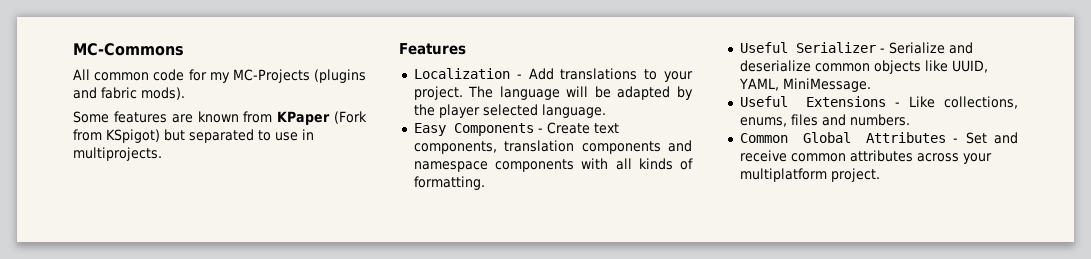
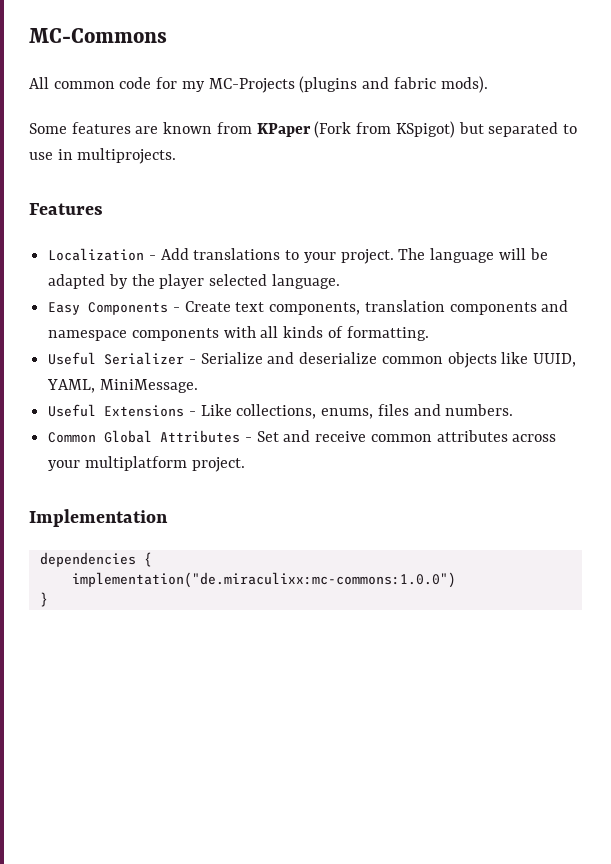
+ Implementation
+ dependencies {
+ implementation("de.miraculixx:mc-commons:1.0.0")
+ }

